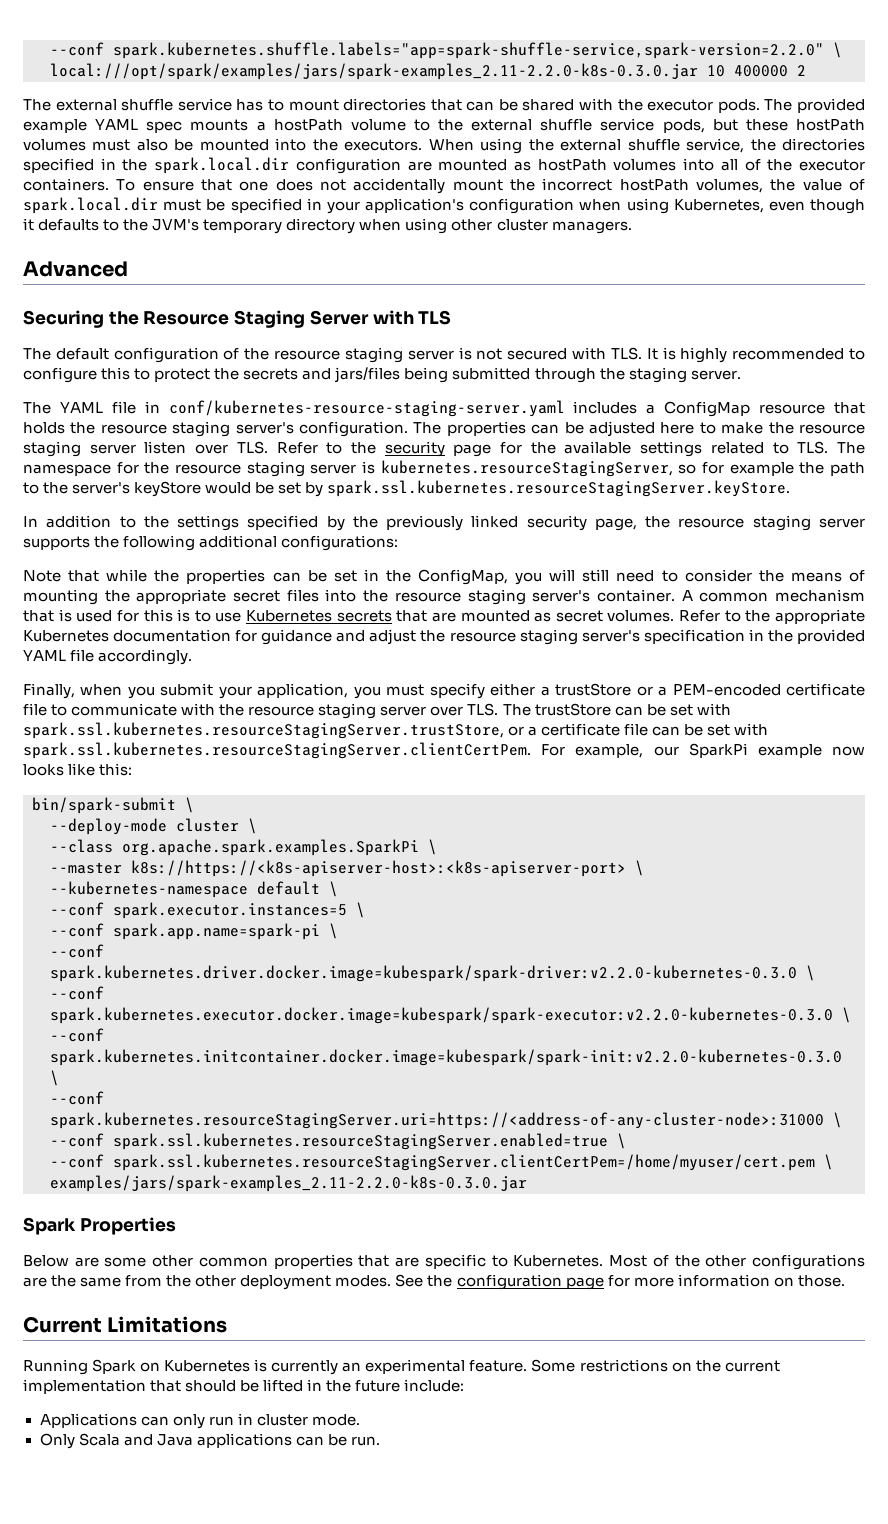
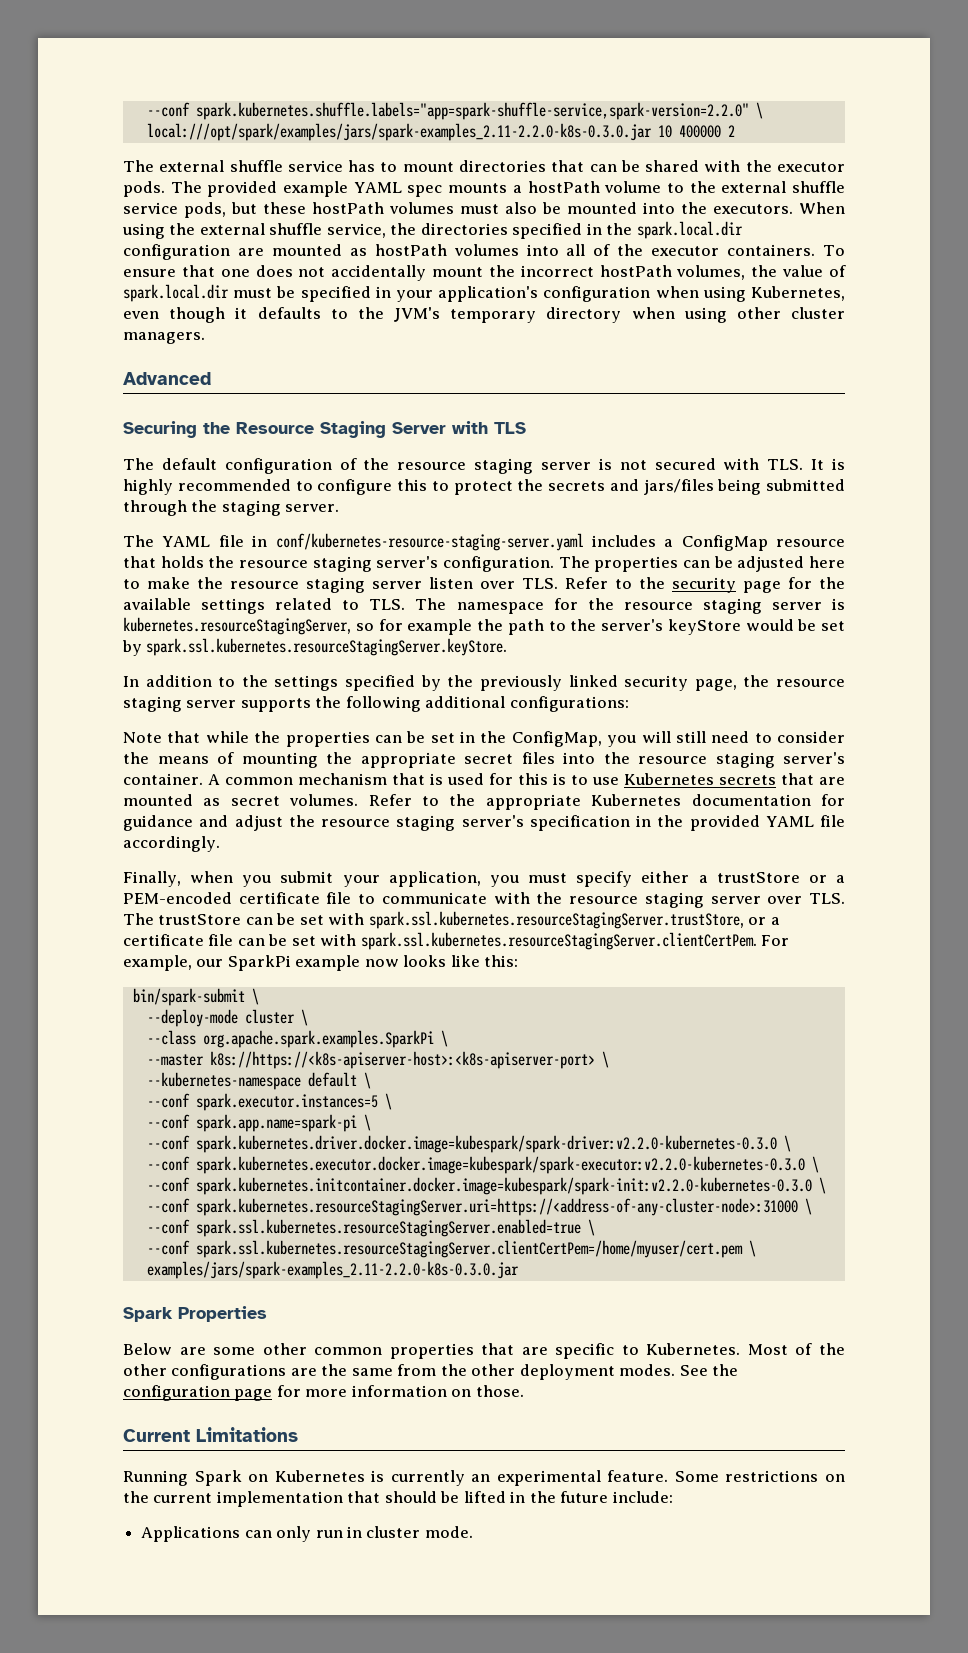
- Only Scala and Java applications can be run.

